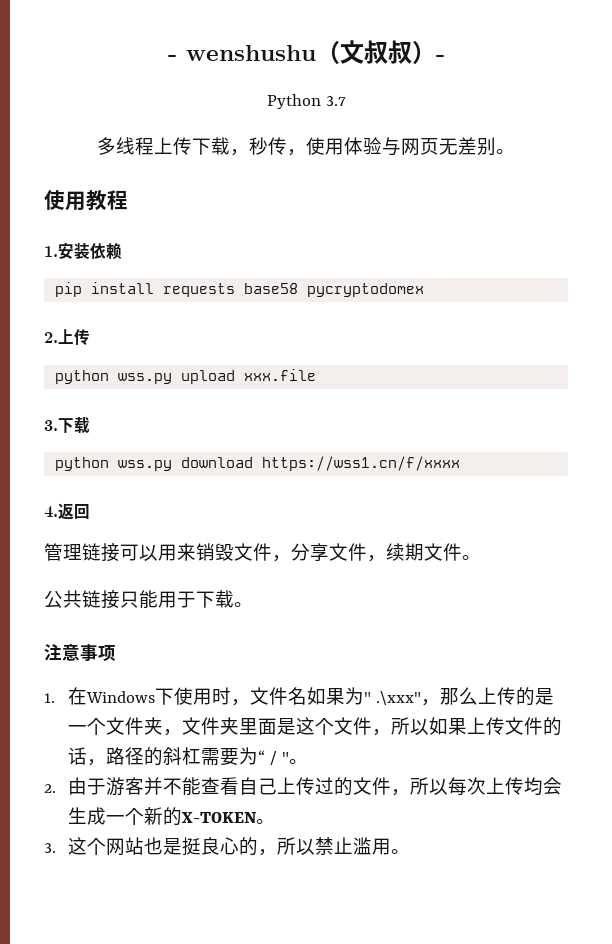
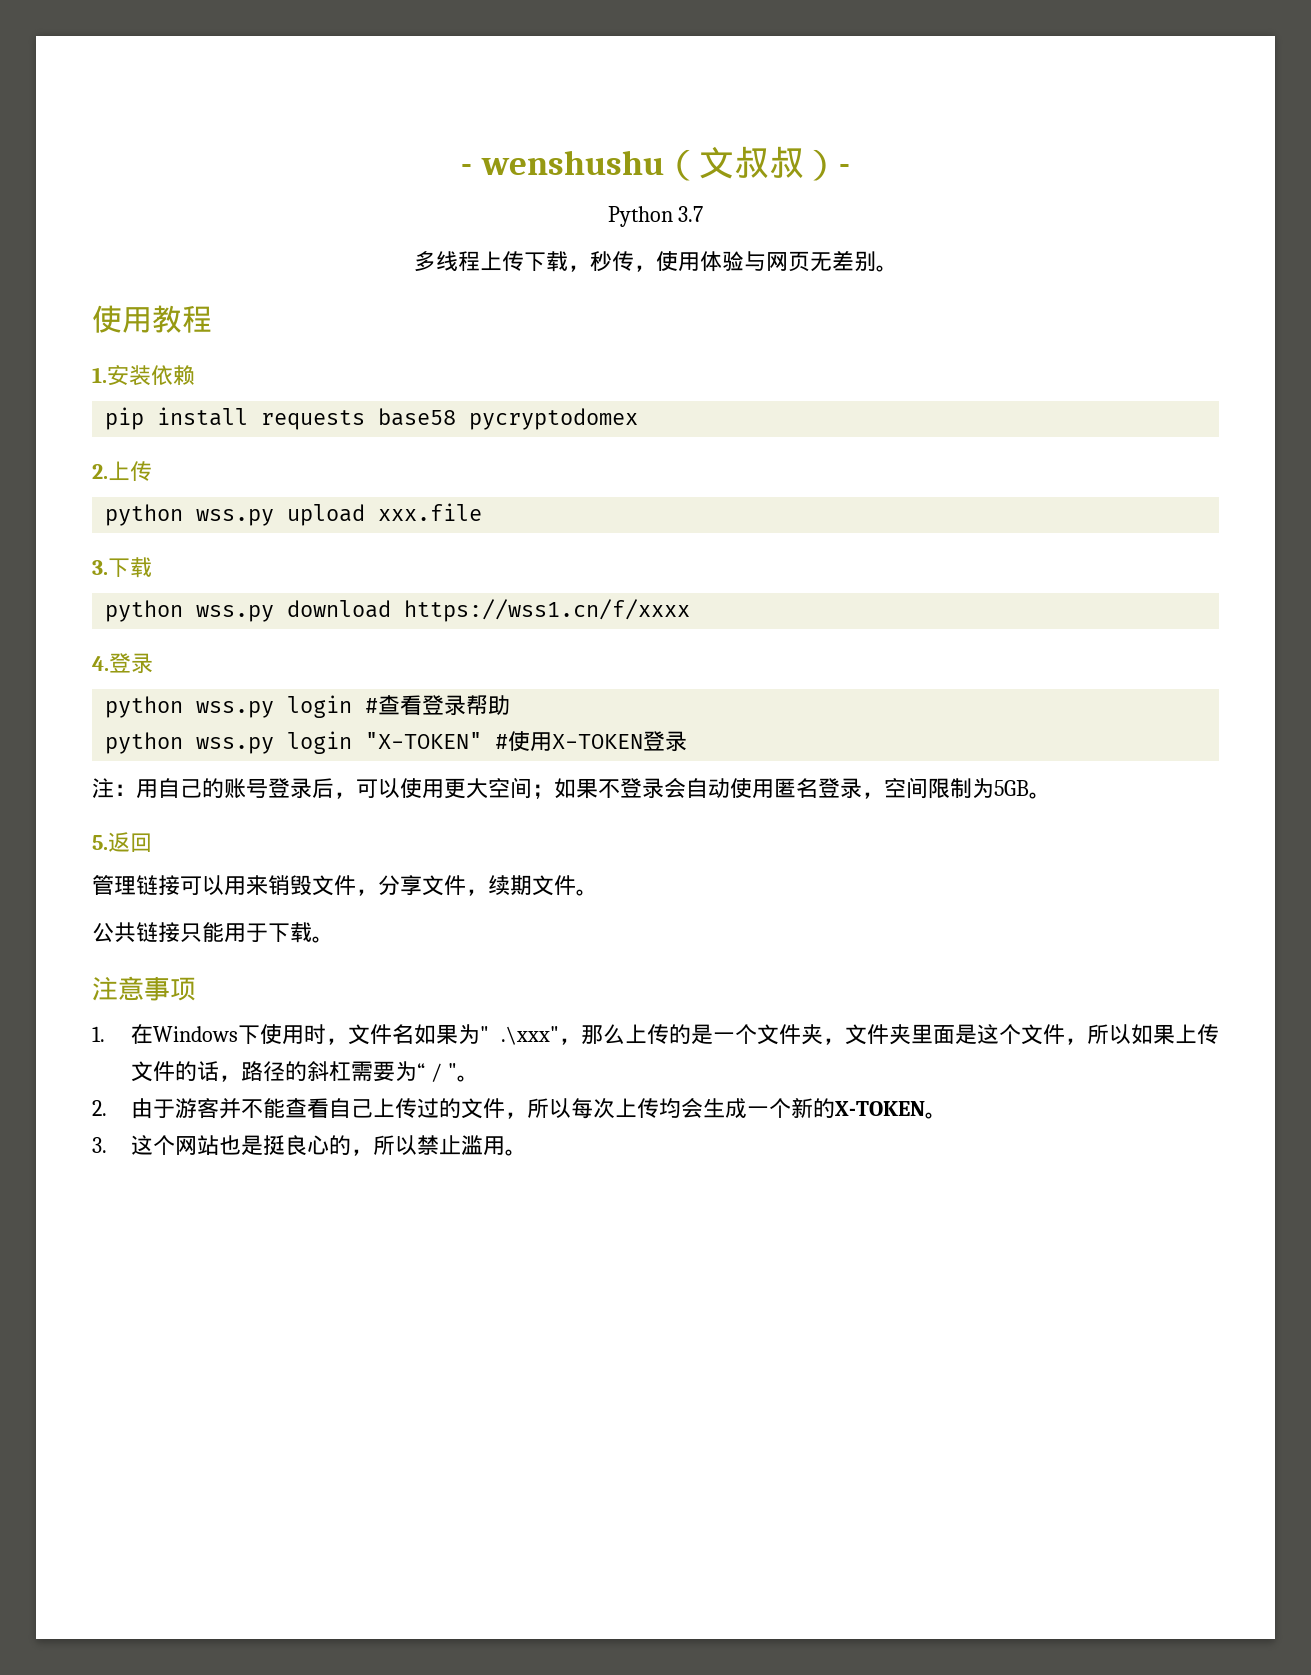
- 4.返回
+ 4.登录
+ python wss.py login #查看登录帮助
+ python wss.py login "X-TOKEN" #使用X-TOKEN登录
+ 注：用自己的账号登录后，可以使用更大空间；如果不登录会自动使用匿名登录，空间限制为5GB。
+ 5.返回

